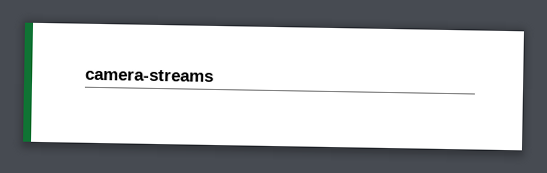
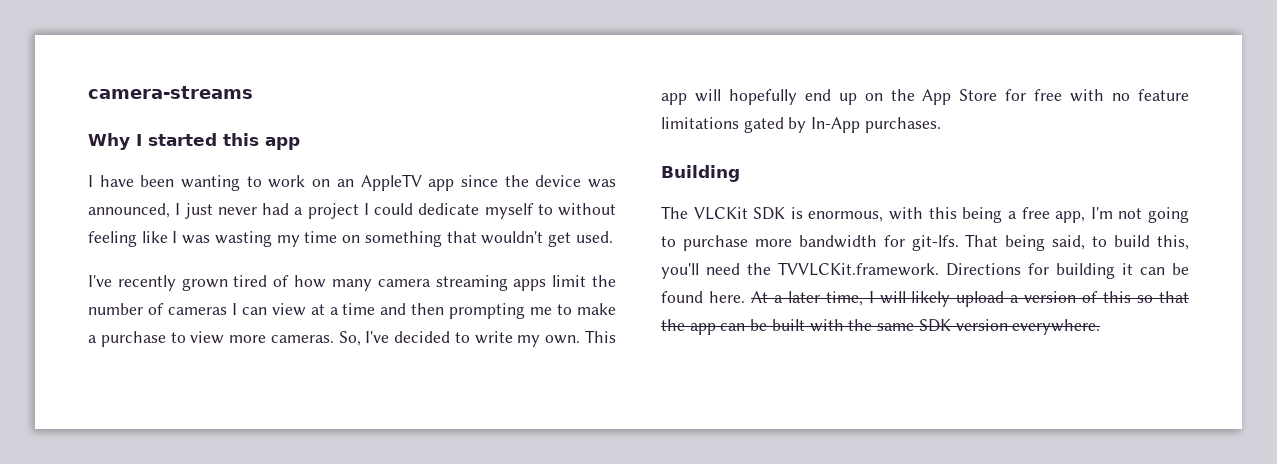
+ Why I started this app
+ I have been wanting to work on an AppleTV app since the device was announced, I just never had a project I could dedicate myself to without feeling like I was wasting my time on something that wouldn't get used.
+ I've recently grown tired of how many camera streaming apps limit the number of cameras I can view at a time and then prompting me to make a purchase to view more cameras. So, I've decided to write my own. This app will hopefully end up on the App Store for free with no feature limitations gated by In-App purchases.
+ Building
+ The VLCKit SDK is enormous, with this being a free app, I'm not going to purchase more bandwidth for git-lfs. That being said, to build this, you'll need the TVVLCKit.framework. Directions for building it can be found here. At a later time, I will likely upload a version of this so that the app can be built with the same SDK version everywhere.

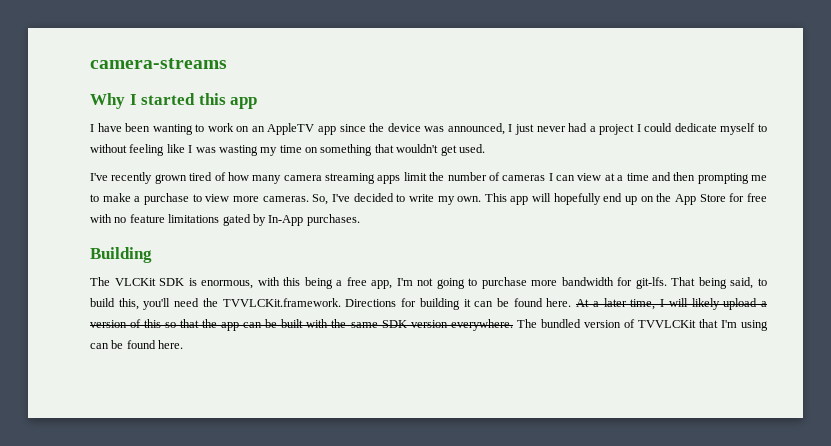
+ The bundled version of TVVLCKit that I'm using can be found here.

